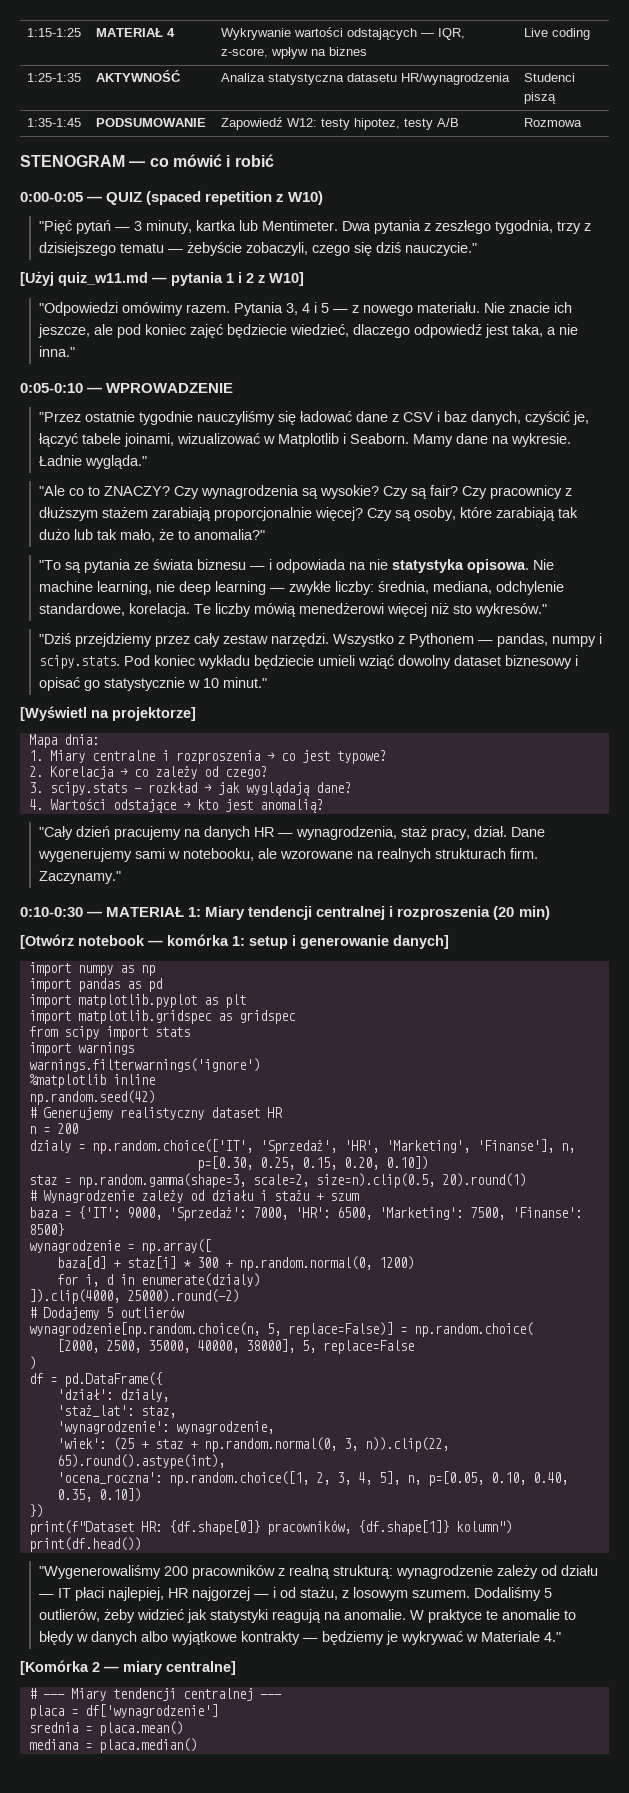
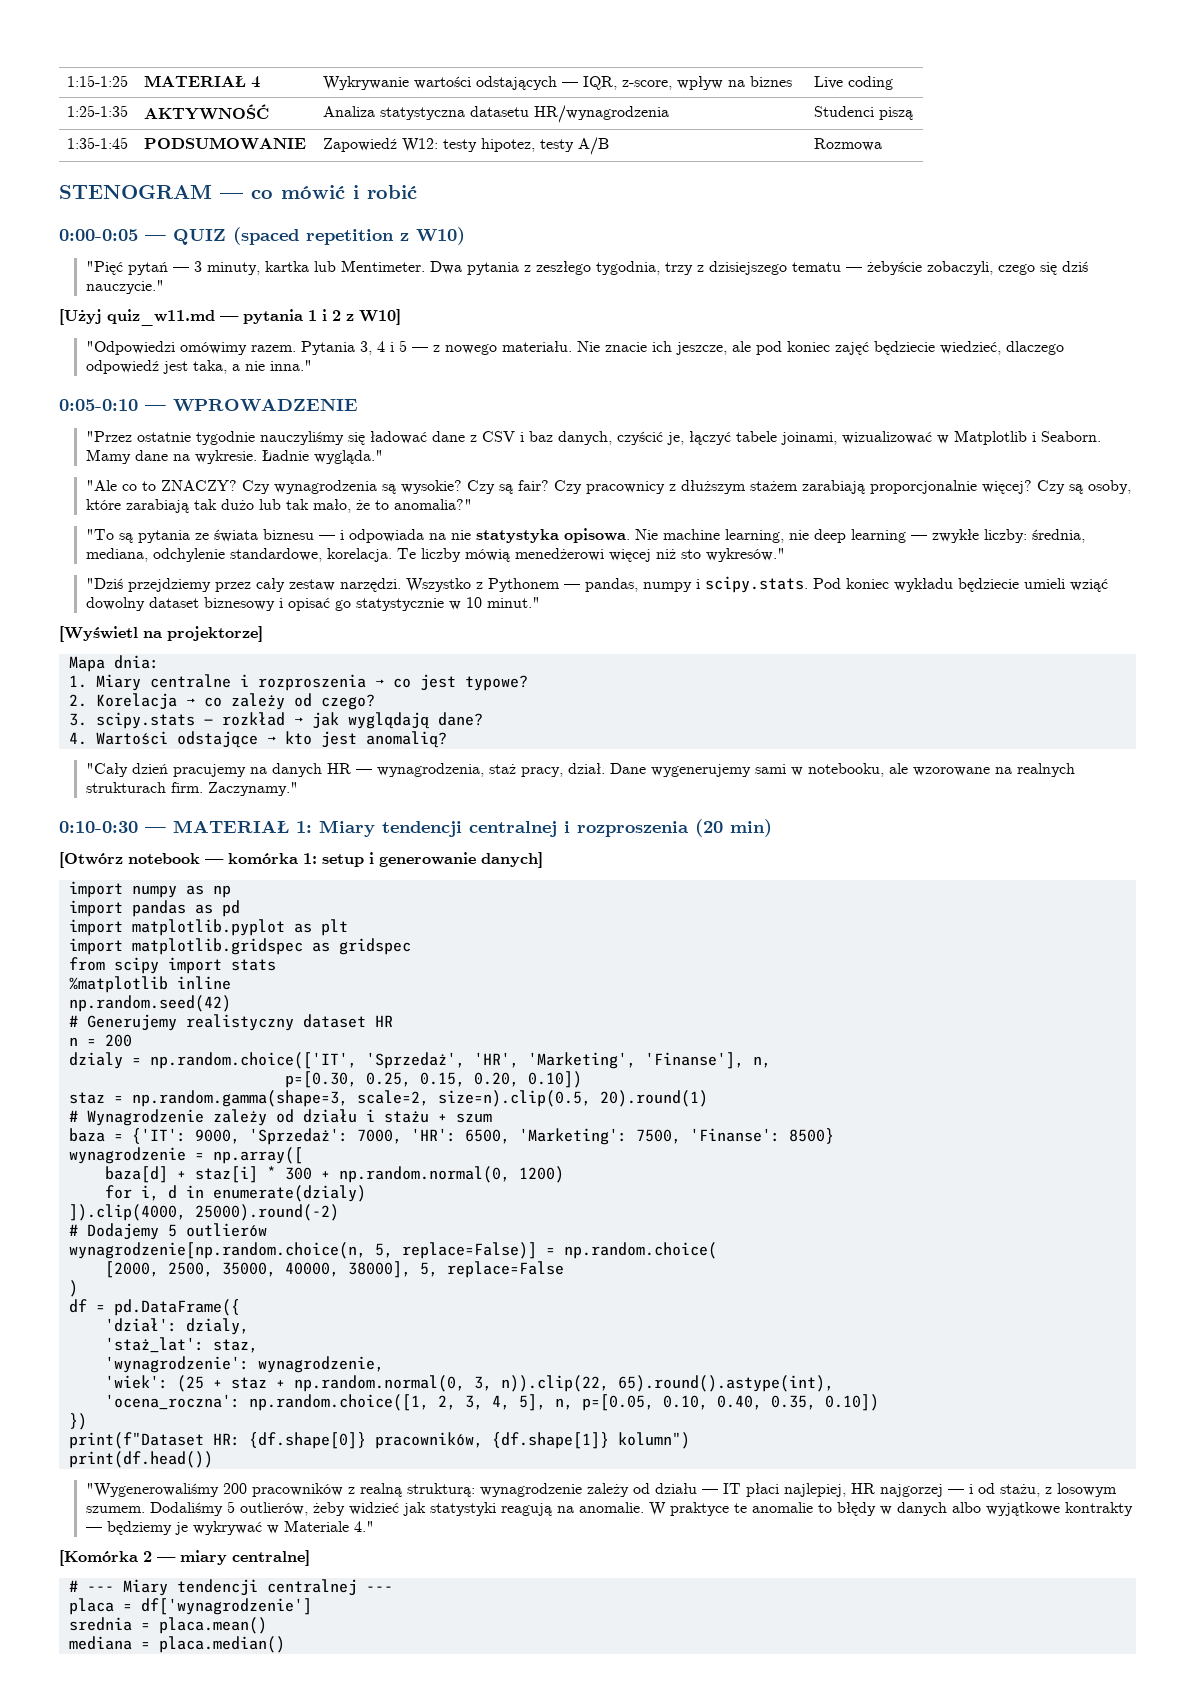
- import warnings
- warnings.filterwarnings('ignore')

